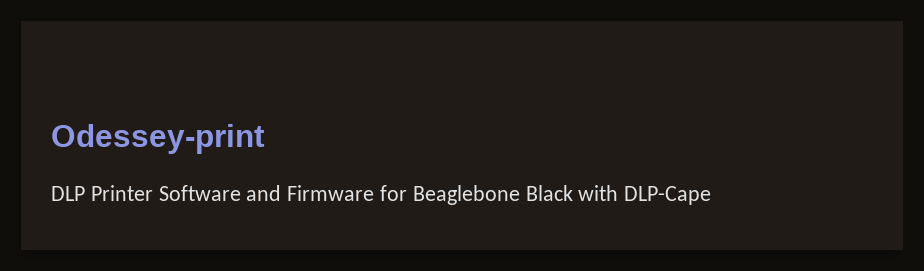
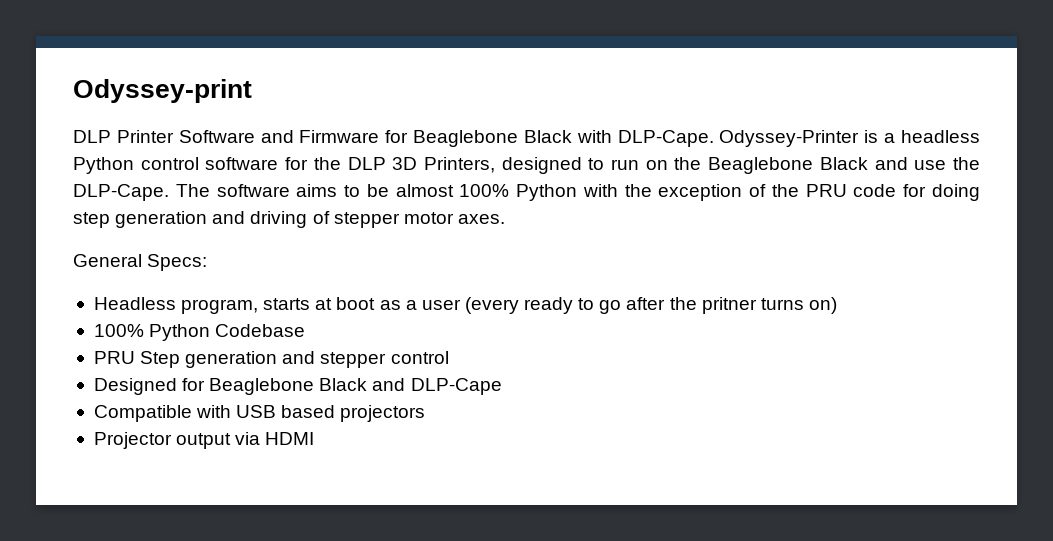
- Odessey-print
+ Odyssey-print
- DLP Printer Software and Firmware for Beaglebone Black with DLP-Cape
+ DLP Printer Software and Firmware for Beaglebone Black with DLP-Cape. Odyssey-Printer is a headless Python control software for the DLP 3D Printers, designed to run on the Beaglebone Black and use the DLP-Cape. The software aims to be almost 100% Python with the exception of the PRU code for doing step generation and driving of stepper motor axes.
+ General Specs:
+ Headless program, starts at boot as a user (every ready to go after the pritner turns on)
+ 100% Python Codebase
+ PRU Step generation and stepper control
+ Designed for Beaglebone Black and DLP-Cape
+ Compatible with USB based projectors
+ Projector output via HDMI

